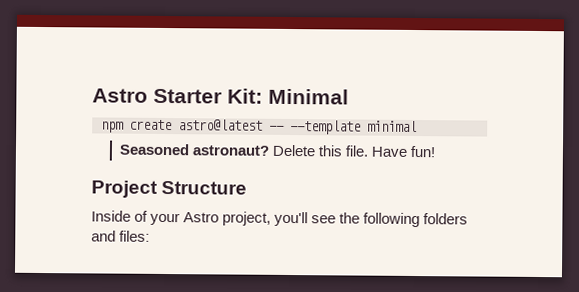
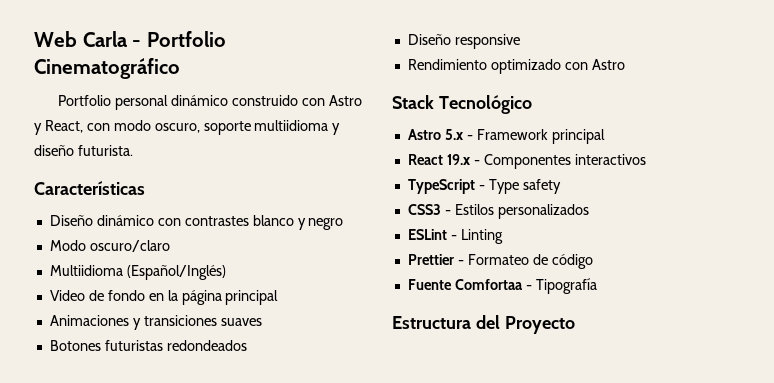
- Astro Starter Kit: Minimal
- npm create astro@latest -- --template minimal
- Seasoned astronaut? Delete this file. Have fun!
- Project Structure
- Inside of your Astro project, you'll see the following folders and files:
+ Web Carla - Portfolio Cinematográfico
+ Portfolio personal dinámico construido con Astro y React, con modo oscuro, soporte multiidioma y diseño futurista.
+ Características
+ Diseño dinámico con contrastes blanco y negro
+ Modo oscuro/claro
+ Multiidioma (Español/Inglés)
+ Video de fondo en la página principal
+ Animaciones y transiciones suaves
+ Botones futuristas redondeados
+ Diseño responsive
+ Rendimiento optimizado con Astro
+ Stack Tecnológico
+ Astro 5.x - Framework principal
+ React 19.x - Componentes interactivos
+ TypeScript - Type safety
+ CSS3 - Estilos personalizados
+ ESLint - Linting
+ Prettier - Formateo de código
+ Fuente Comfortaa - Tipografía
+ Estructura del Proyecto

